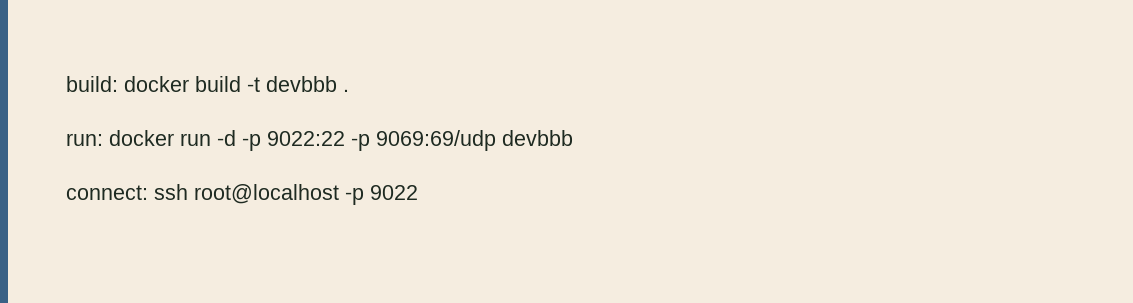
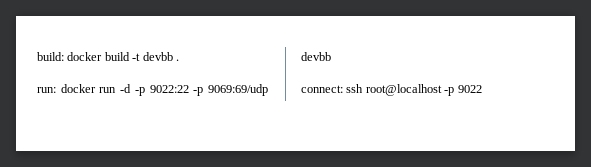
- build: docker build -t devbbb .
+ build: docker build -t devbb .
- run: docker run -d -p 9022:22 -p 9069:69/udp devbbb
+ run: docker run -d -p 9022:22 -p 9069:69/udp devbb

